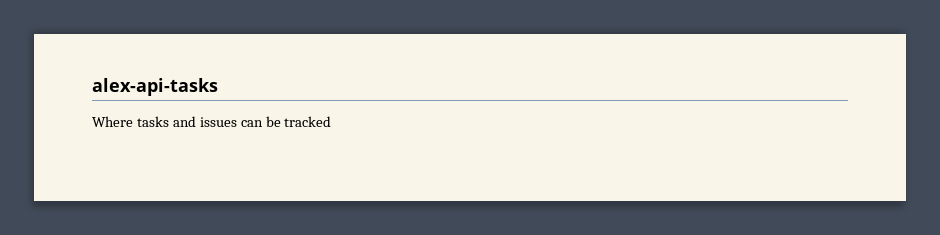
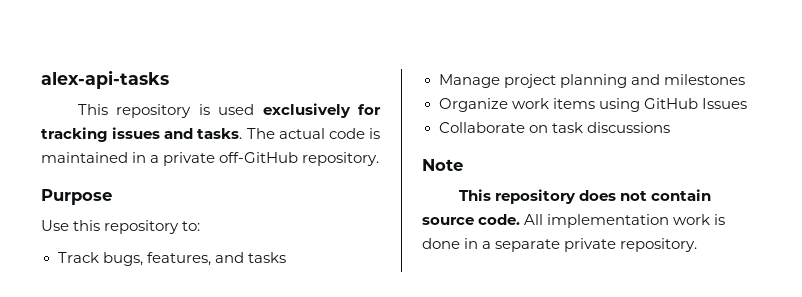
- Where tasks and issues can be tracked
+ This repository is used exclusively for tracking issues and tasks. The actual code is maintained in a private off-GitHub repository.
+ Purpose
+ Use this repository to:
+ Track bugs, features, and tasks
+ Manage project planning and milestones
+ Organize work items using GitHub Issues
+ Collaborate on task discussions
+ Note
+ This repository does not contain source code. All implementation work is done in a separate private repository.

